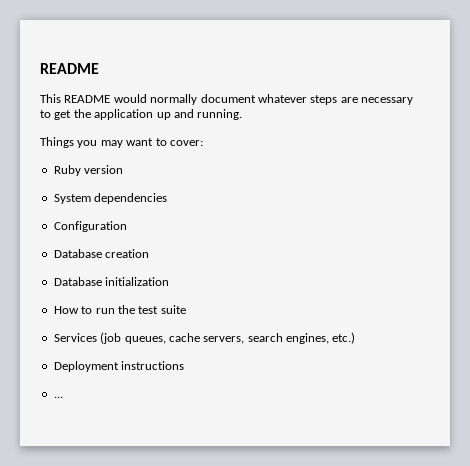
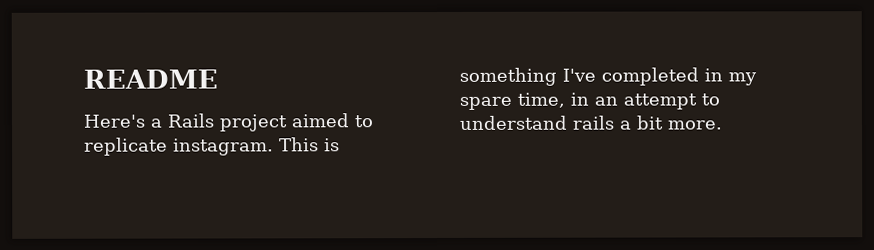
- This README would normally document whatever steps are necessary to get the application up and running.
- Things you may want to cover:
- Ruby version
- System dependencies
- Configuration
- Database creation
- Database initialization
- How to run the test suite
- Services (job queues, cache servers, search engines, etc.)
- Deployment instructions
- ...
+ Here's a Rails project aimed to replicate instagram. This is something I've completed in my spare time, in an attempt to understand rails a bit more.

